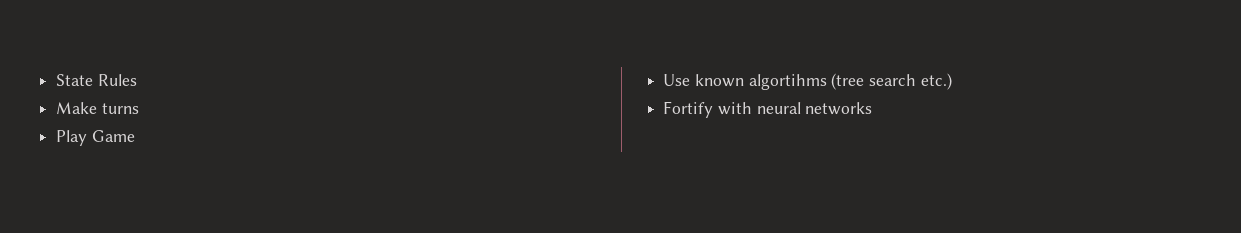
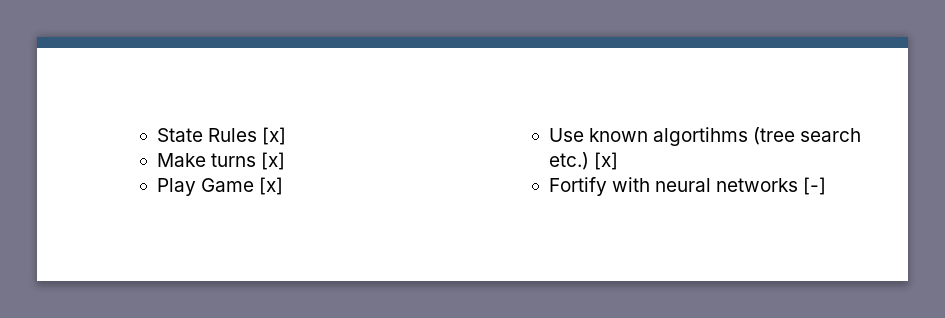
- State Rules
+ State Rules [x]
- Make turns
+ Make turns [x]
- Play Game
+ Play Game [x]
- Use known algortihms (tree search etc.)
+ Use known algortihms (tree search etc.) [x]
- Fortify with neural networks
+ Fortify with neural networks [-]

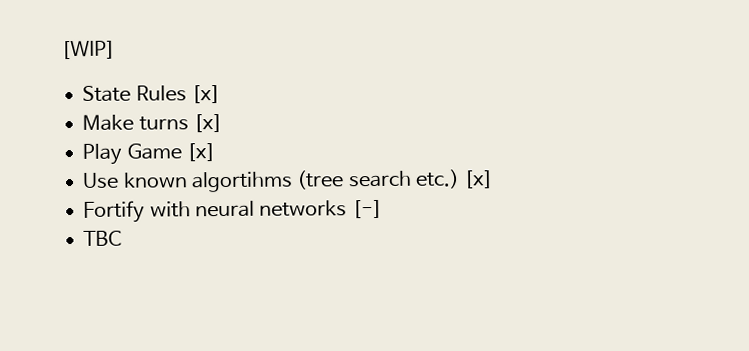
+ [WIP]
+ TBC

